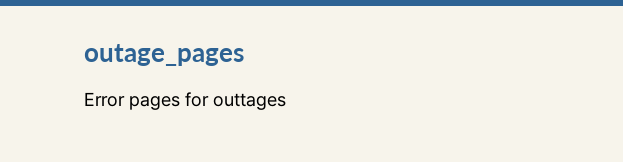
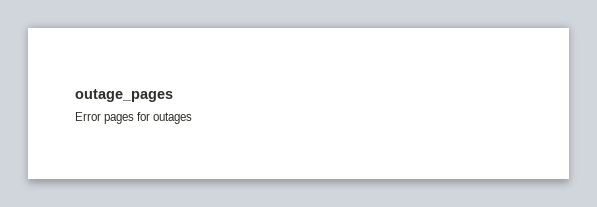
- Error pages for outtages
+ Error pages for outages

